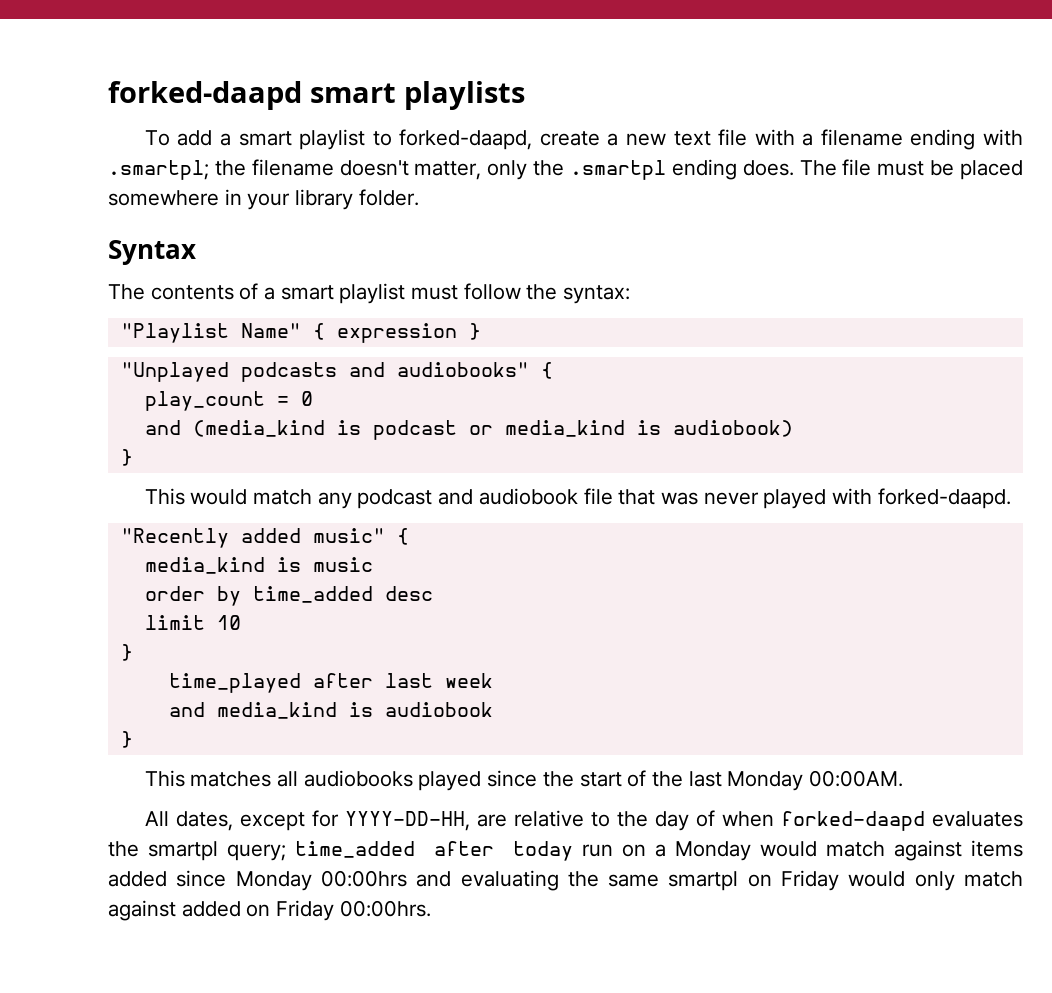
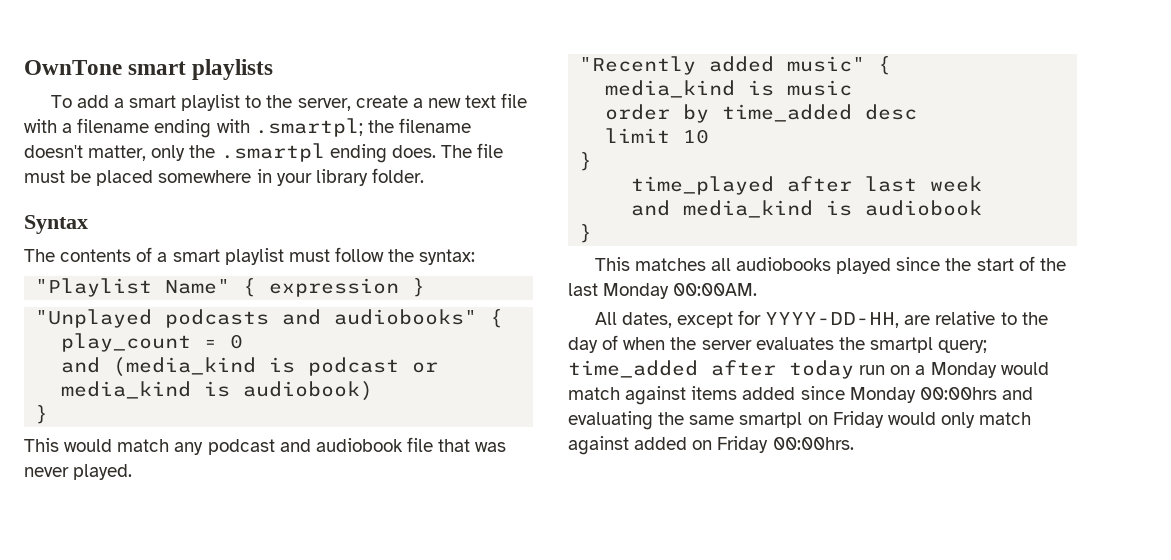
- forked-daapd smart playlists
+ OwnTone smart playlists
- To add a smart playlist to forked-daapd, create a new text file with a filename ending with .smartpl; the filename doesn't matter, only the .smartpl ending does.
+ To add a smart playlist to the server, create a new text file with a filename ending with .smartpl; the filename doesn't matter, only the .smartpl ending does.
- This would match any podcast and audiobook file that was never played with forked-daapd.
+ This would match any podcast and audiobook file that was never played.
- All dates, except for YYYY-DD-HH, are relative to the day of when forked-daapd evaluates the smartpl query; time_added after today run on a Monday would match against items added since Monday 00:00hrs and evaluating the same smartpl on Friday would only match against added on Friday 00:00hrs.
+ All dates, except for YYYY-DD-HH, are relative to the day of when the server evaluates the smartpl query; time_added after today run on a Monday would match against items added since Monday 00:00hrs and evaluating the same smartpl on Friday would only match against added on Friday 00:00hrs.

